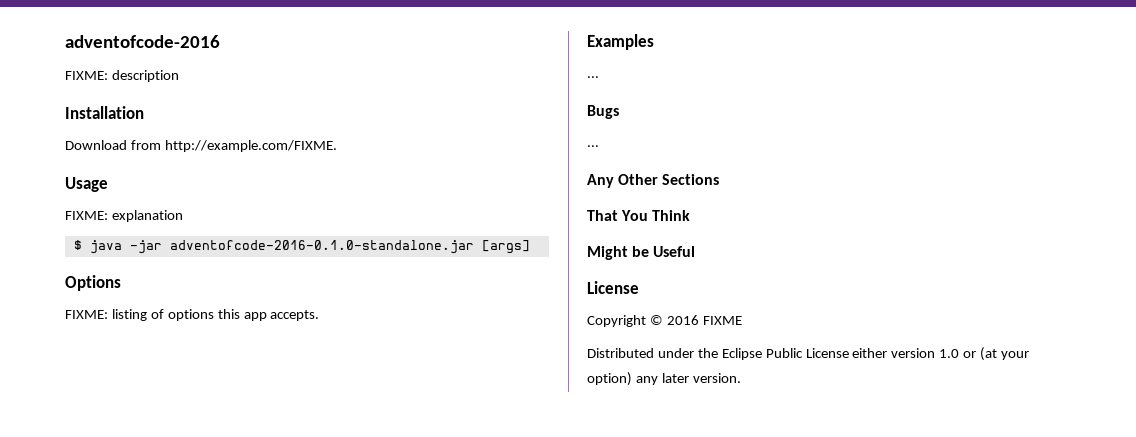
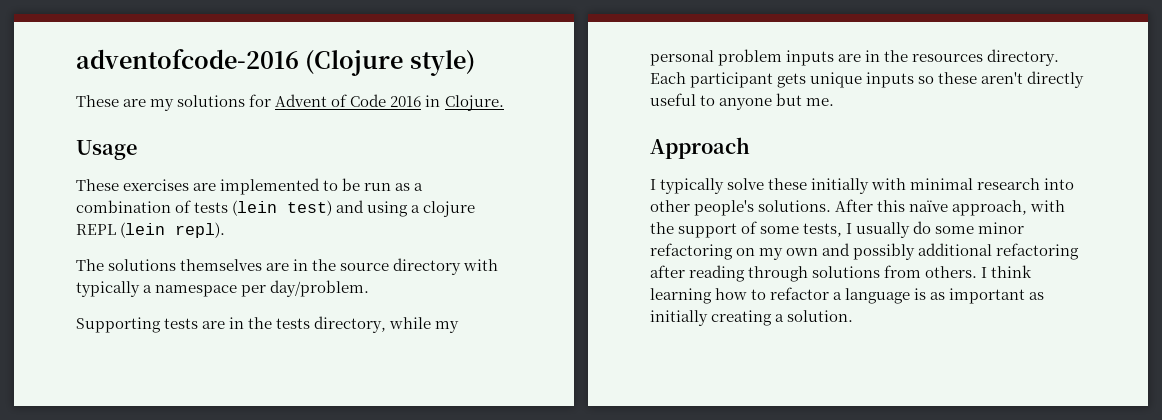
- adventofcode-2016
- FIXME: description
- Installation
- Download from http://example.com/FIXME.
+ adventofcode-2016 (Clojure style)
+ These are my solutions for Advent of Code 2016 in Clojure.
  Usage
- FIXME: explanation
- $ java -jar adventofcode-2016-0.1.0-standalone.jar [args]
- Options
- FIXME: listing of options this app accepts.
- Examples
- ...
- Bugs
- ...
- Any Other Sections
- That You Think
- Might be Useful
- License
- Copyright © 2016 FIXME
- Distributed under the Eclipse Public License either version 1.0 or (at your option) any later version.
+ These exercises are implemented to be run as a combination of tests (lein test) and using a clojure REPL (lein repl).
+ The solutions themselves are in the source directory with typically a namespace per day/problem.
+ Supporting tests are in the tests directory, while my personal problem inputs are in the resources directory. Each participant gets unique inputs so these aren't directly useful to anyone but me.
+ Approach
+ I typically solve these initially with minimal research into other people's solutions. After this naïve approach, with the support of some tests, I usually do some minor refactoring on my own and possibly additional refactoring after reading through solutions from others. I think learning how to refactor a language is as important as initially creating a solution.

